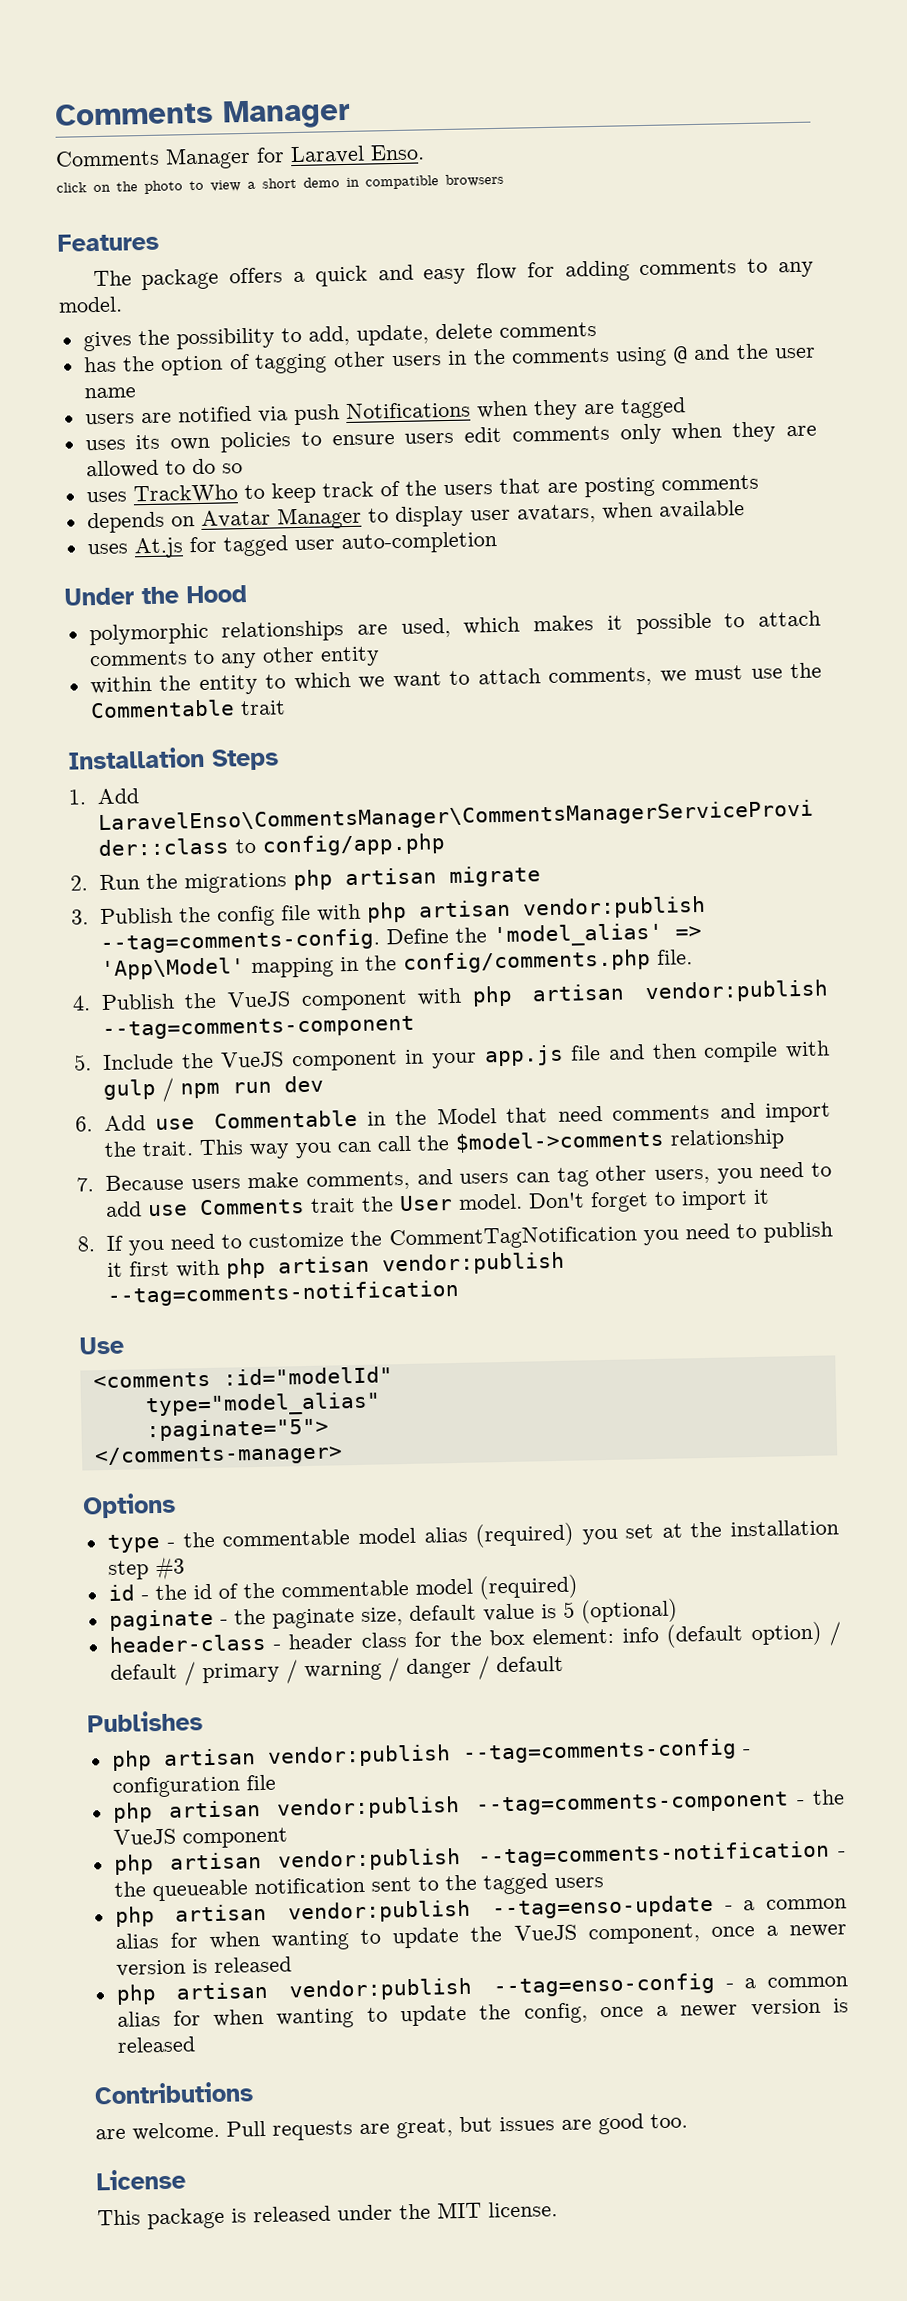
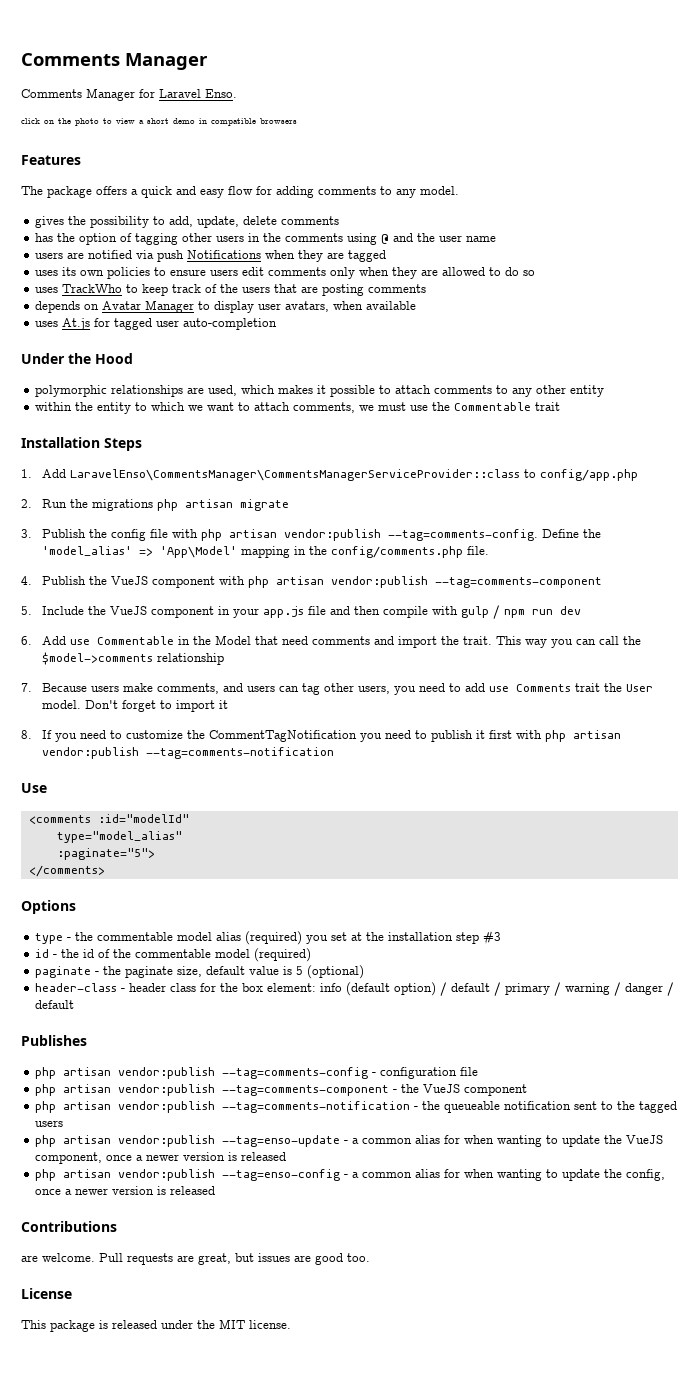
- </comments-manager>
+ </comments>

